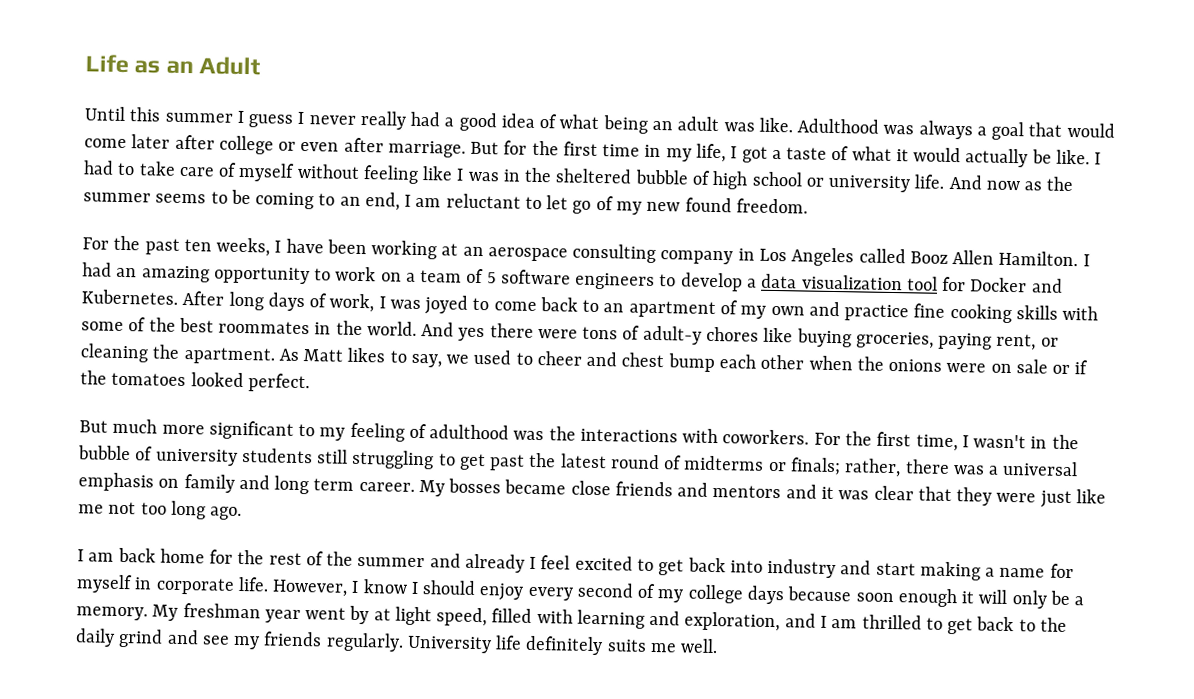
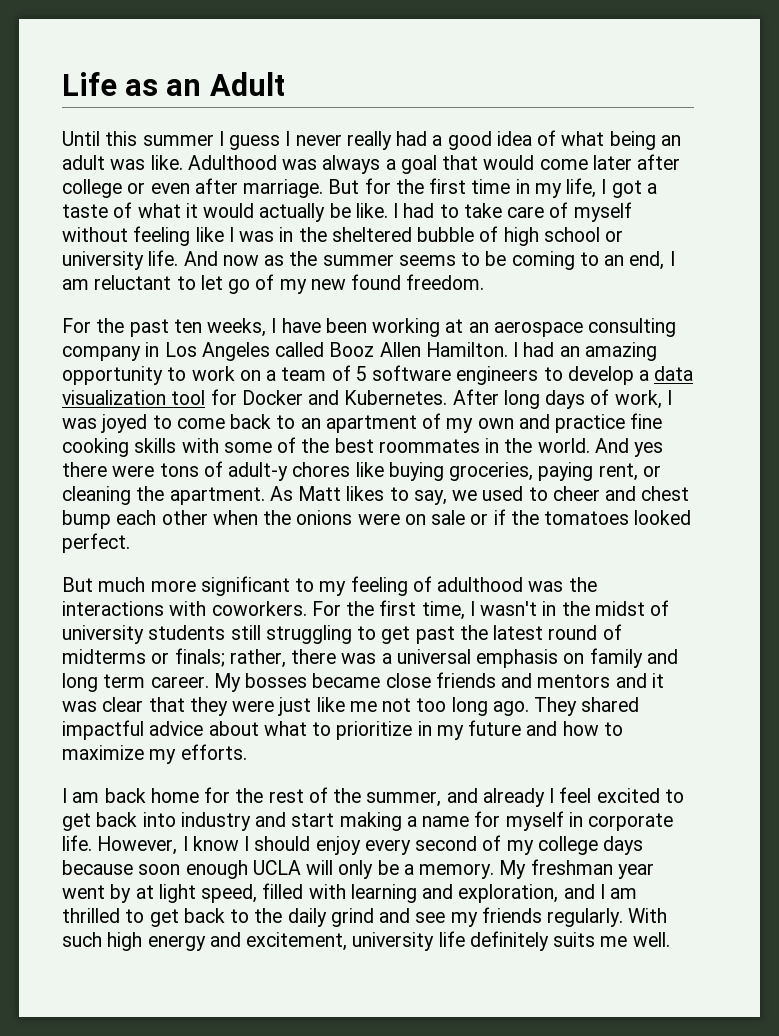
- For the first time, I wasn't in the bubble of university students still struggling to get past the latest round of midterms or finals; rather, there was a universal emphasis on family and long term career.
+ For the first time, I wasn't in the midst of university students still struggling to get past the latest round of midterms or finals; rather, there was a universal emphasis on family and long term career.
+ They shared impactful advice about what to prioritize in my future and how to maximize my efforts.
- I am back home for the rest of the summer and already I feel excited to get back into industry and start making a name for myself in corporate life.
+ I am back home for the rest of the summer, and already I feel excited to get back into industry and start making a name for myself in corporate life.
- However, I know I should enjoy every second of my college days because soon enough it will only be a memory.
+ However, I know I should enjoy every second of my college days because soon enough UCLA will only be a memory.
- University life definitely suits me well.
+ With such high energy and excitement, university life definitely suits me well.

